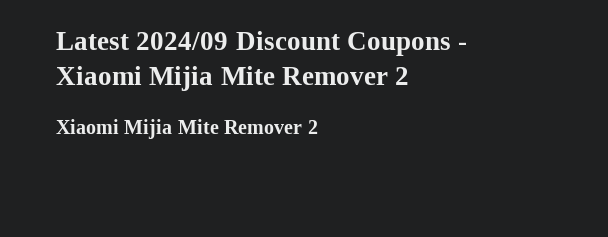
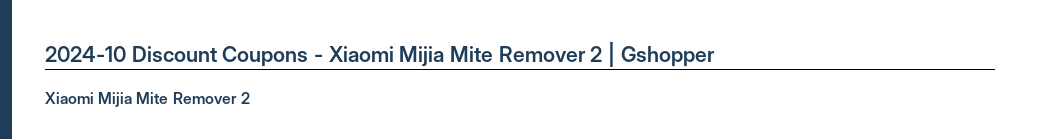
- Latest 2024/09 Discount Coupons - Xiaomi Mijia Mite Remover 2
+ 2024-10 Discount Coupons - Xiaomi Mijia Mite Remover 2 | Gshopper

